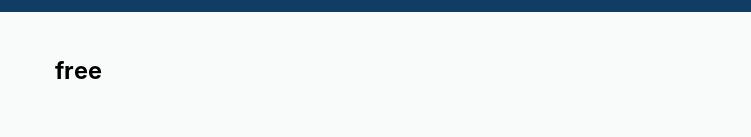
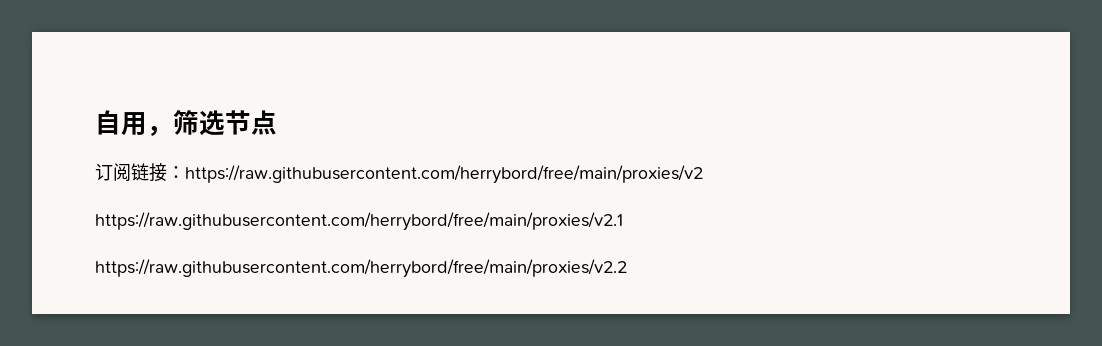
- free
+ 自用，筛选节点
+ 订阅链接：https://raw.githubusercontent.com/herrybord/free/main/proxies/v2
+ https://raw.githubusercontent.com/herrybord/free/main/proxies/v2.1
+ https://raw.githubusercontent.com/herrybord/free/main/proxies/v2.2

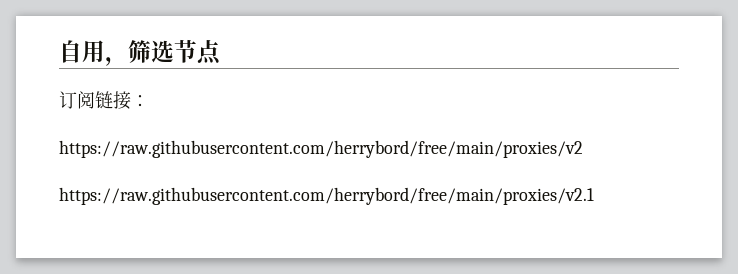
- 订阅链接：https://raw.githubusercontent.com/herrybord/free/main/proxies/v2
+ 订阅链接：
+ https://raw.githubusercontent.com/herrybord/free/main/proxies/v2
- https://raw.githubusercontent.com/herrybord/free/main/proxies/v2.2

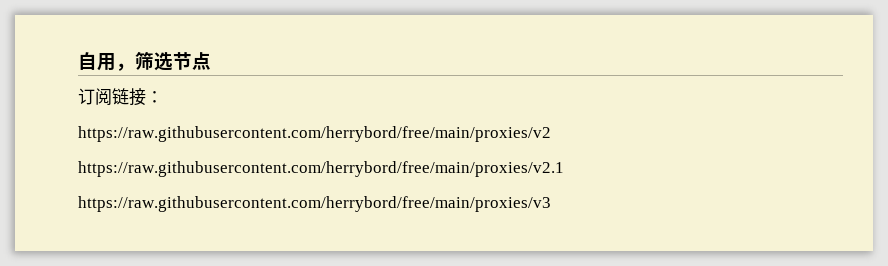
+ https://raw.githubusercontent.com/herrybord/free/main/proxies/v3

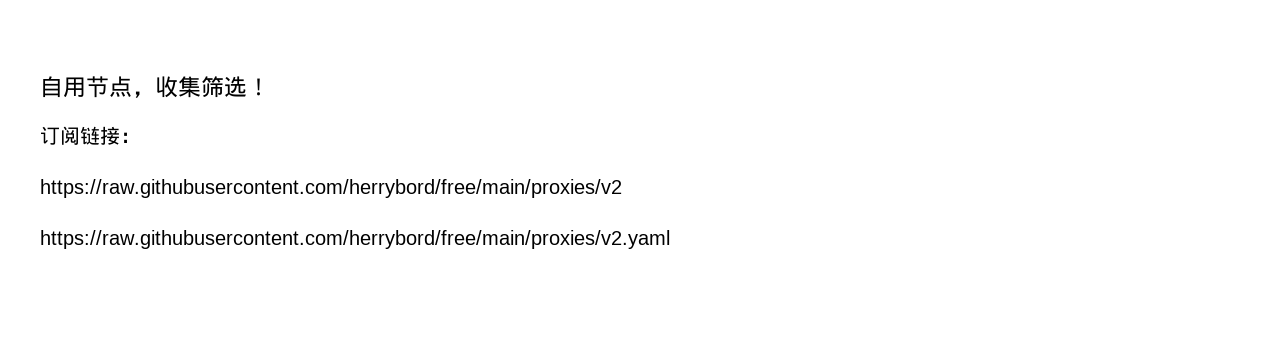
- 自用，筛选节点
+ 自用节点，收集筛选！
- https://raw.githubusercontent.com/herrybord/free/main/proxies/v2.1
- https://raw.githubusercontent.com/herrybord/free/main/proxies/v3
+ https://raw.githubusercontent.com/herrybord/free/main/proxies/v2.yaml

